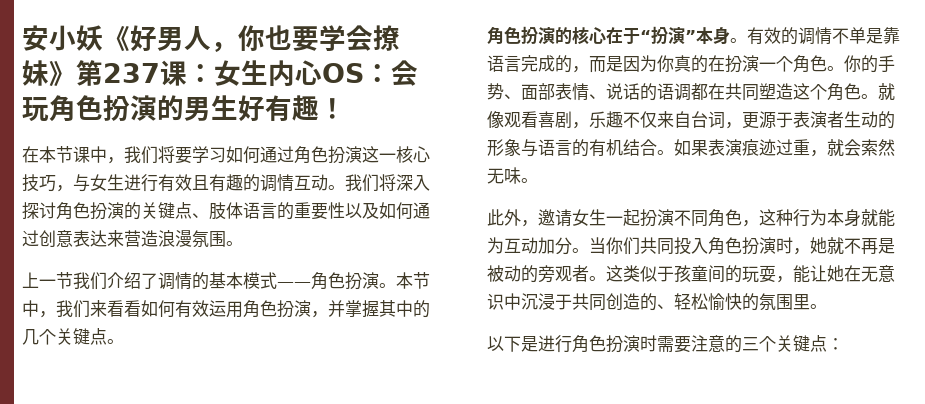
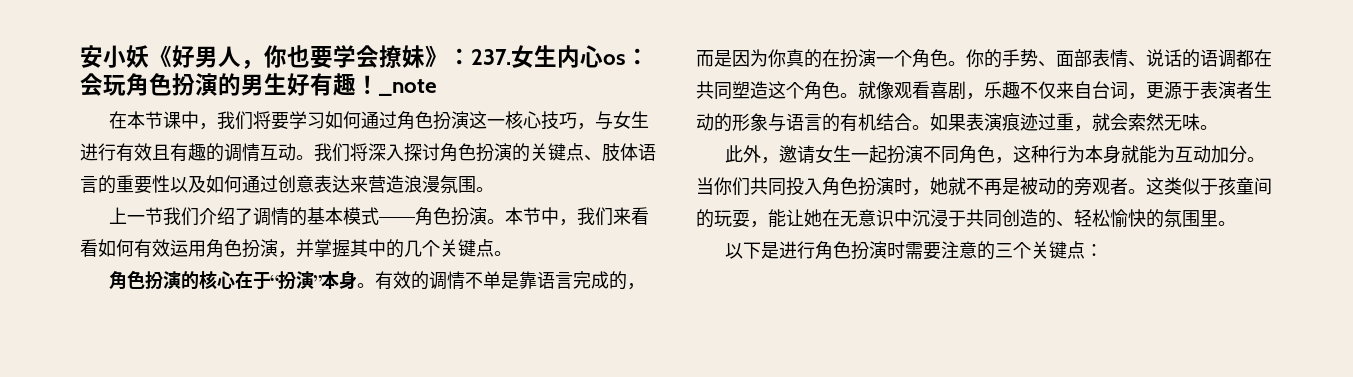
- 安小妖《好男人，你也要学会撩妹》第237课：女生内心OS：会玩角色扮演的男生好有趣！
+ 安小妖《好男人，你也要学会撩妹》：237.女生内心os：会玩角色扮演的男生好有趣！_note

